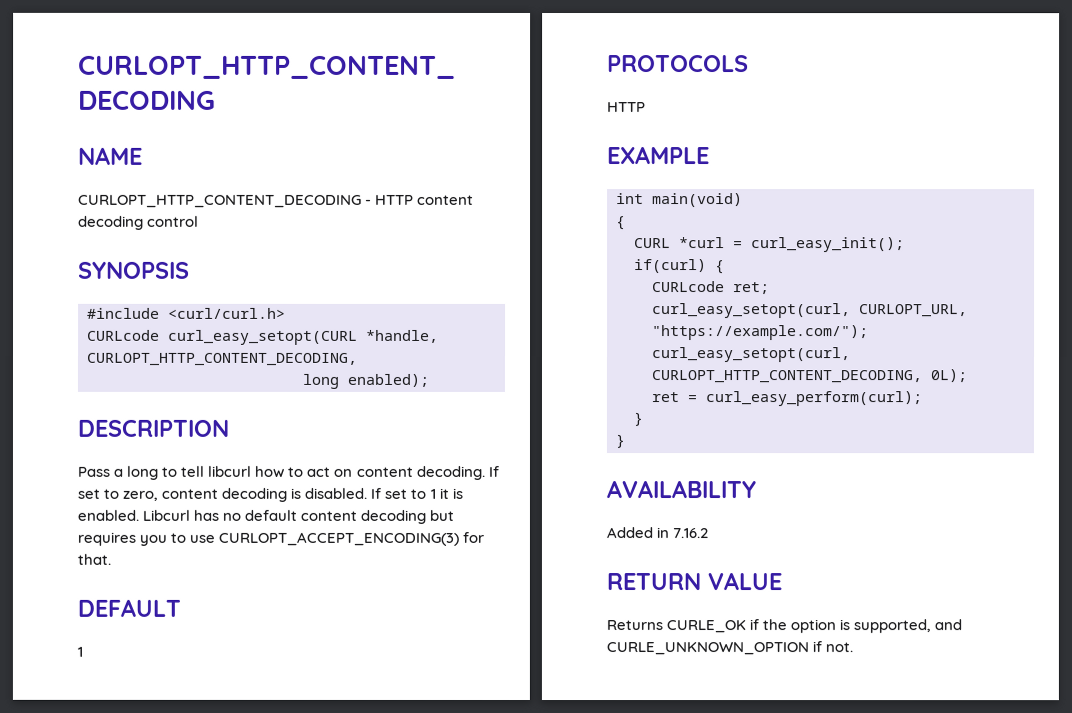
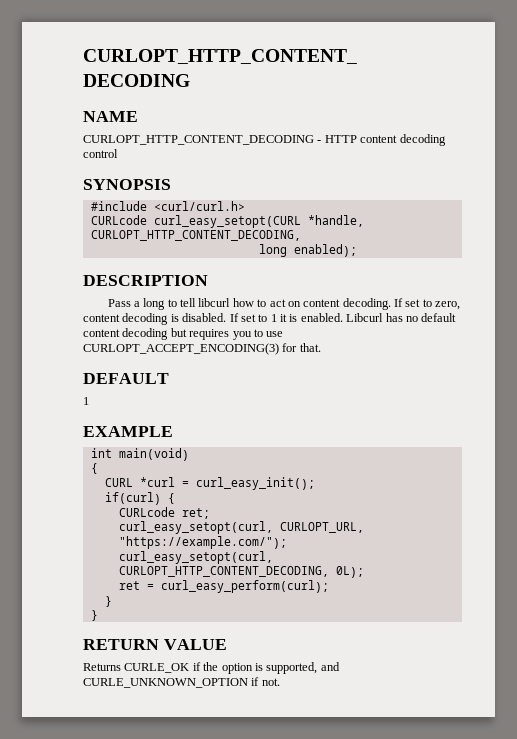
- PROTOCOLS
- HTTP
- AVAILABILITY
- Added in 7.16.2

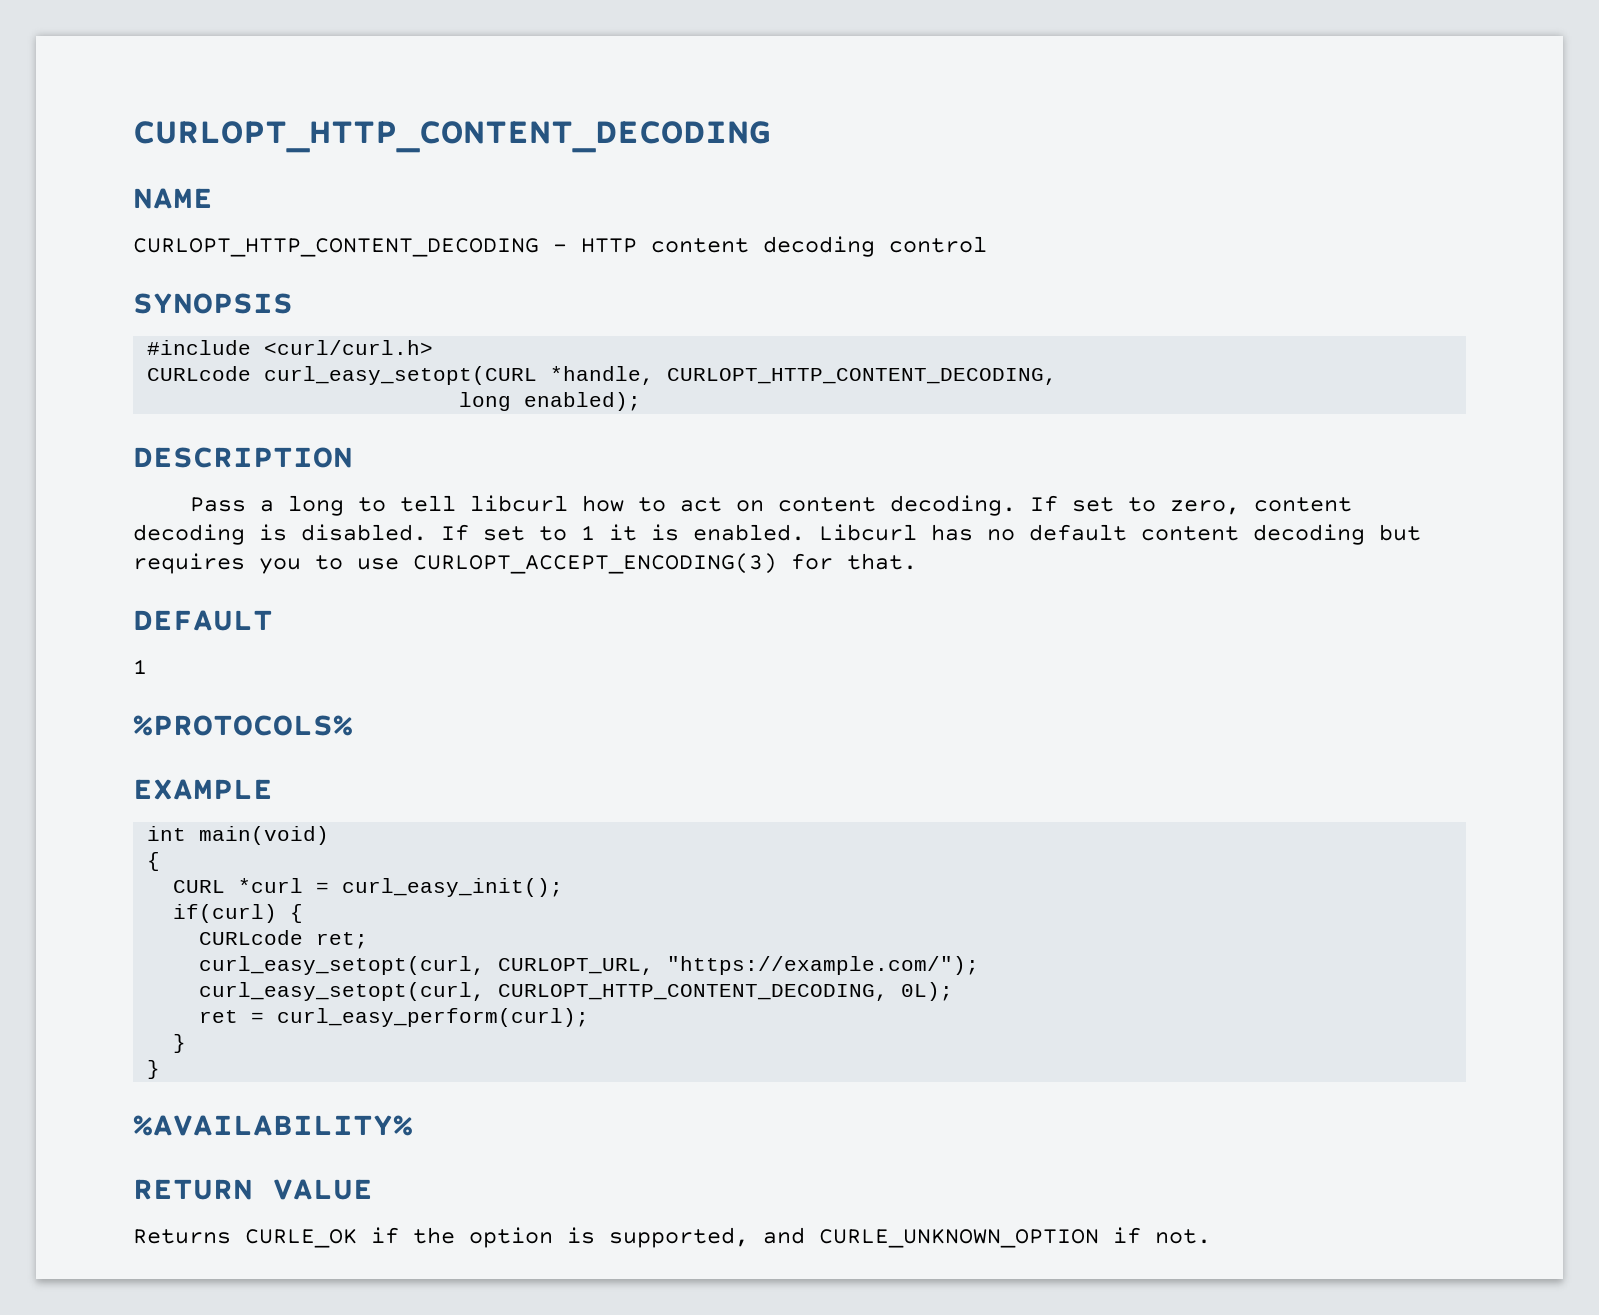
+ %PROTOCOLS%
+ %AVAILABILITY%

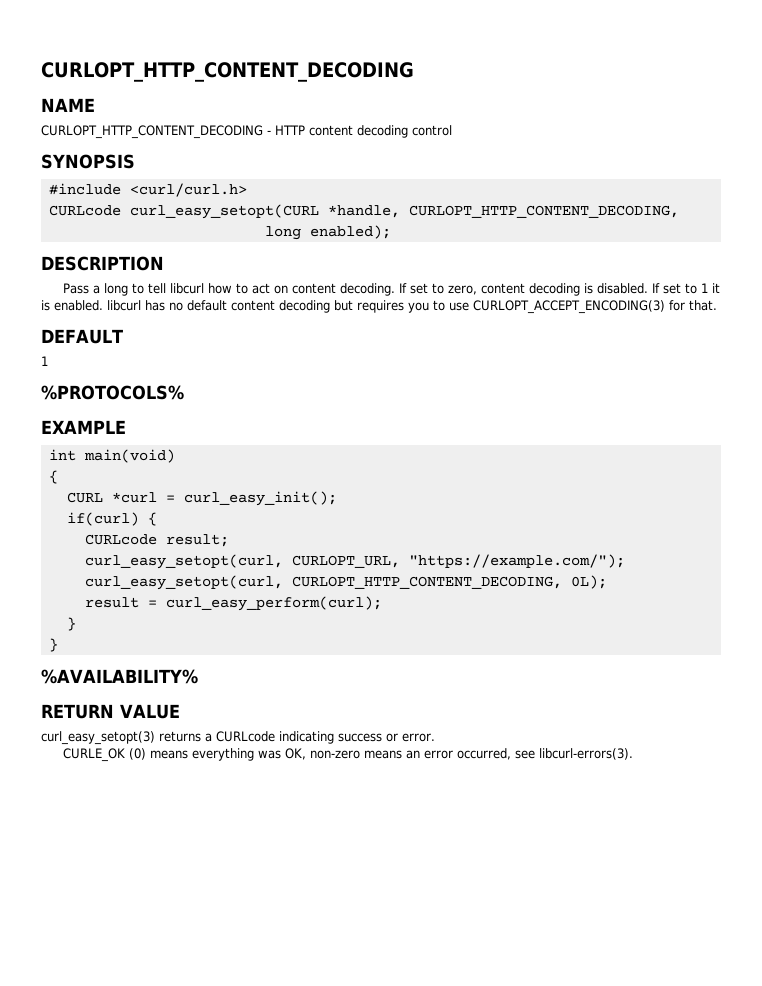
- If set to 1 it is enabled. Libcurl has no default content decoding but requires you to use CURLOPT_ACCEPT_ENCODING(3) for that.
+ If set to 1 it is enabled. libcurl has no default content decoding but requires you to use CURLOPT_ACCEPT_ENCODING(3) for that.
- CURLcode ret;
+ CURLcode result;
- ret = curl_easy_perform(curl);
+ result = curl_easy_perform(curl);
- Returns CURLE_OK if the option is supported, and CURLE_UNKNOWN_OPTION if not.
+ curl_easy_setopt(3) returns a CURLcode indicating success or error.
+ CURLE_OK (0) means everything was OK, non-zero means an error occurred, see libcurl-errors(3).

